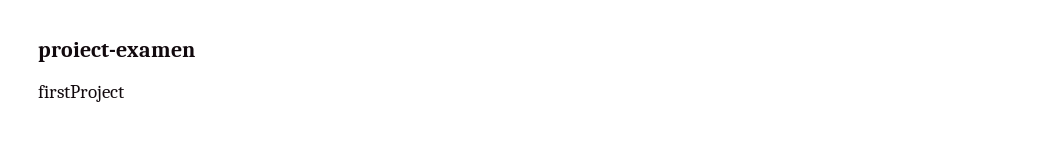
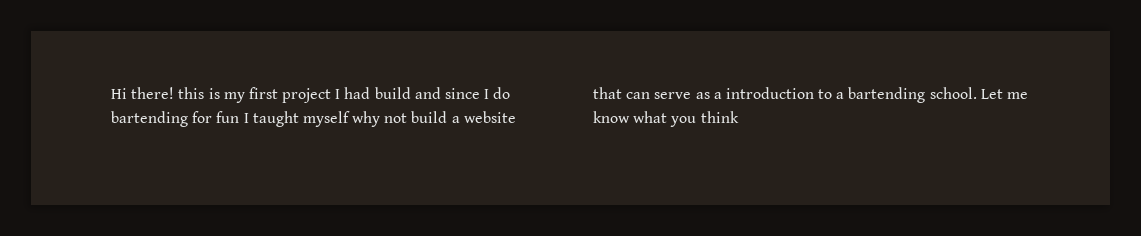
- proiect-examen
- firstProject
+ Hi there! this is my first project I had build and since I do bartending for fun I taught myself why not build a website that can serve as a introduction to a bartending school. Let me know what you think

